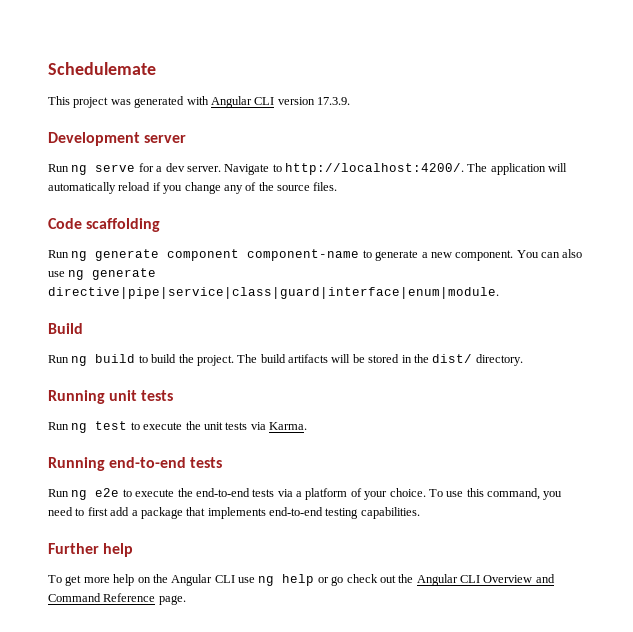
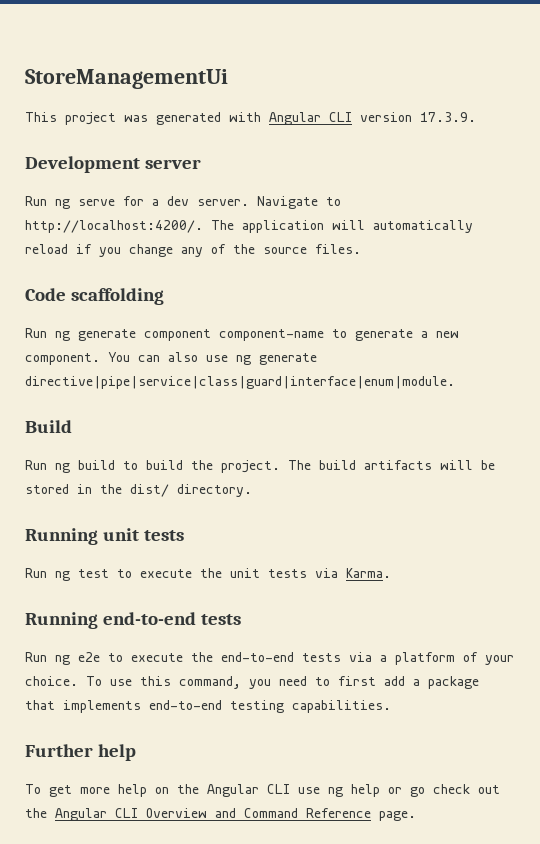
- Schedulemate
+ StoreManagementUi

